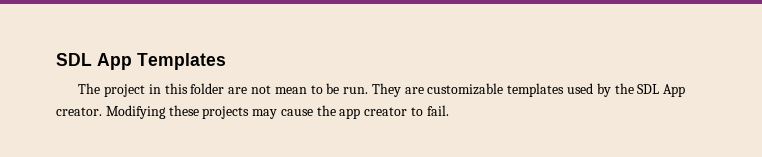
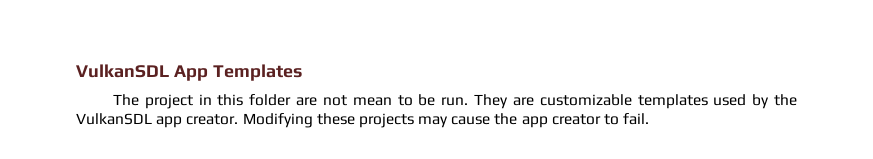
- SDL App Templates
+ VulkanSDL App Templates
- They are customizable templates used by the SDL App creator.
+ They are customizable templates used by the VulkanSDL app creator.

